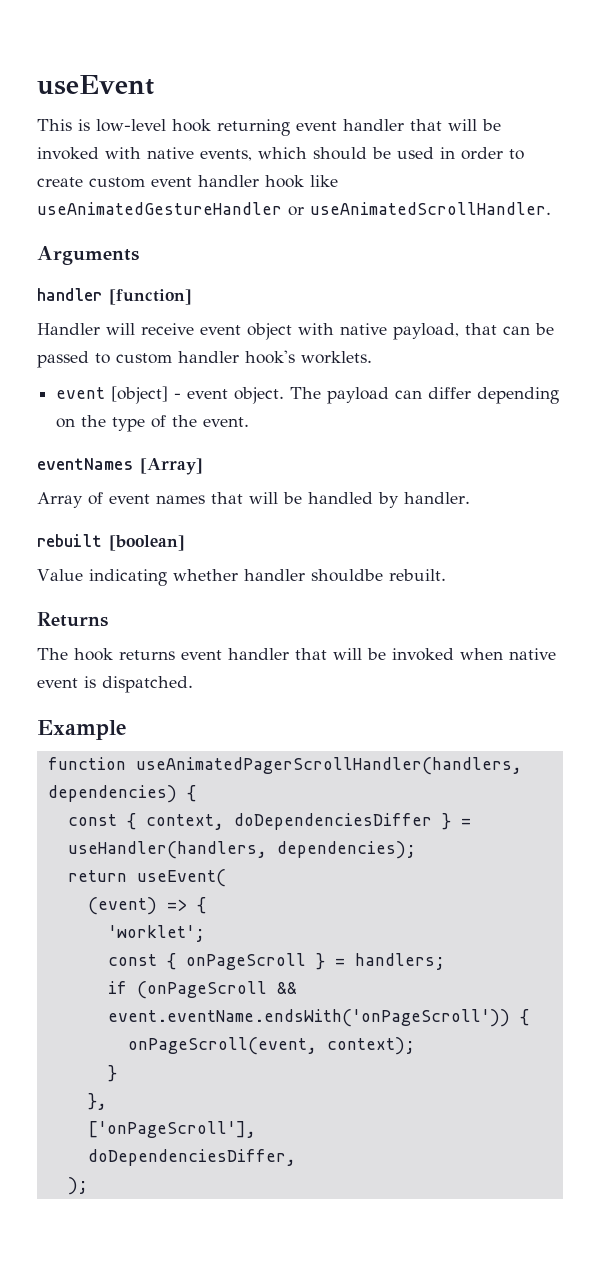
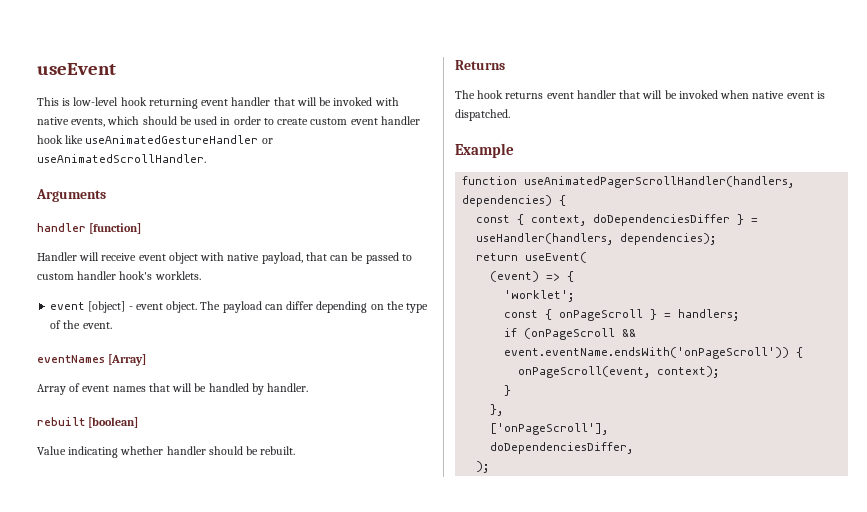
- Value indicating whether handler shouldbe rebuilt.
+ Value indicating whether handler should be rebuilt.

